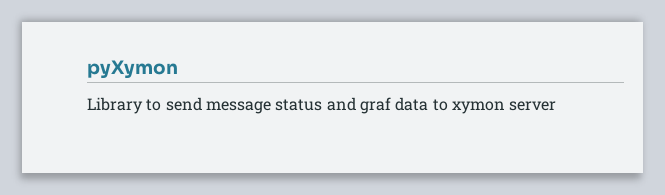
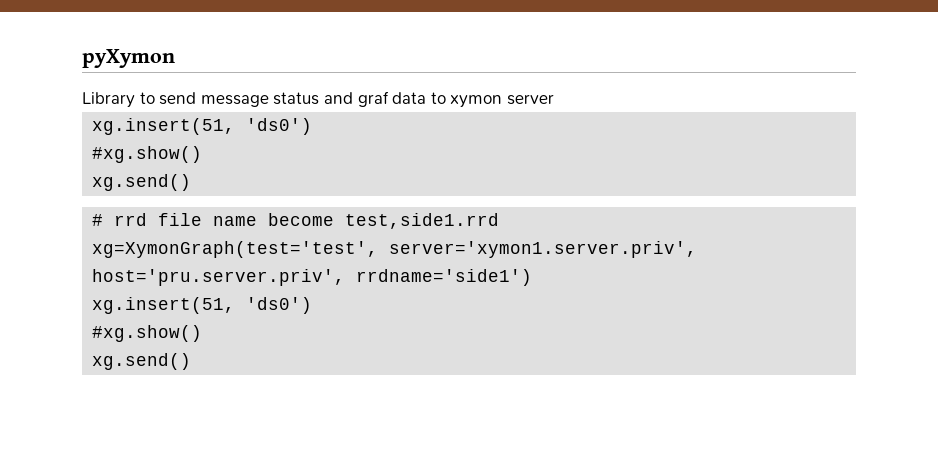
  Library to send message status and graf data to xymon server
+ xg.insert(51, 'ds0')
+ #xg.show()
+ xg.send()
+ # rrd file name become test,side1.rrd
+ xg=XymonGraph(test='test', server='xymon1.server.priv', host='pru.server.priv', rrdname='side1')
+ xg.insert(51, 'ds0')
+ #xg.show()
+ xg.send()

